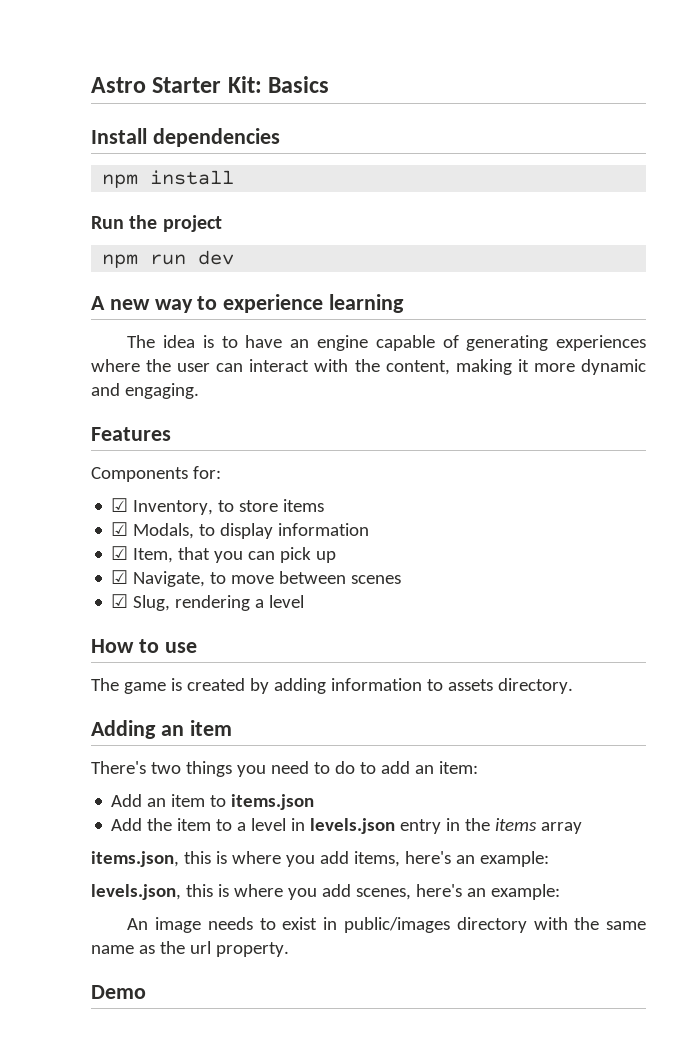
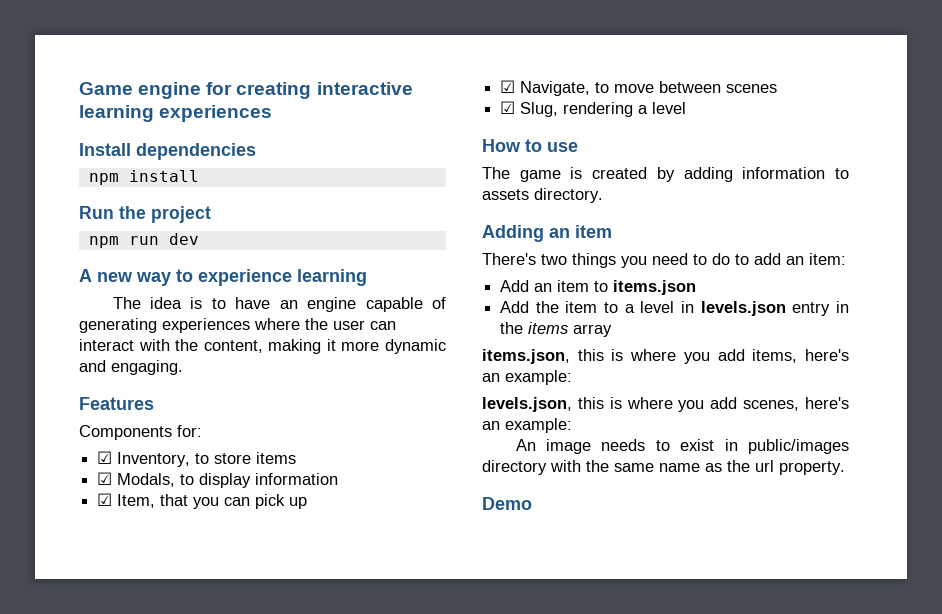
- Astro Starter Kit: Basics
+ Game engine for creating interactive learning experiences

